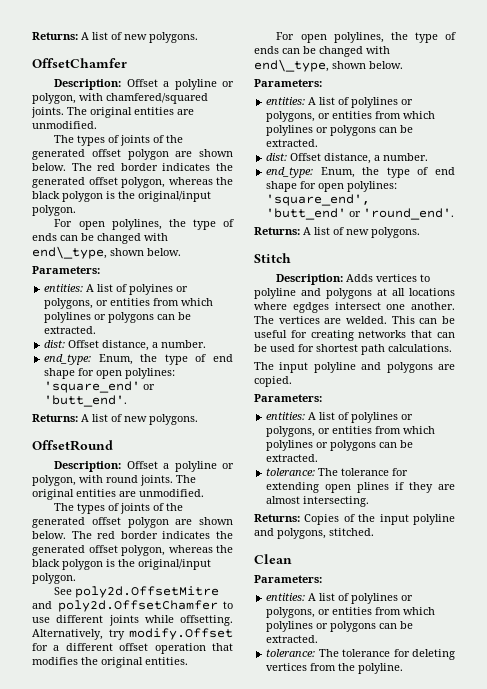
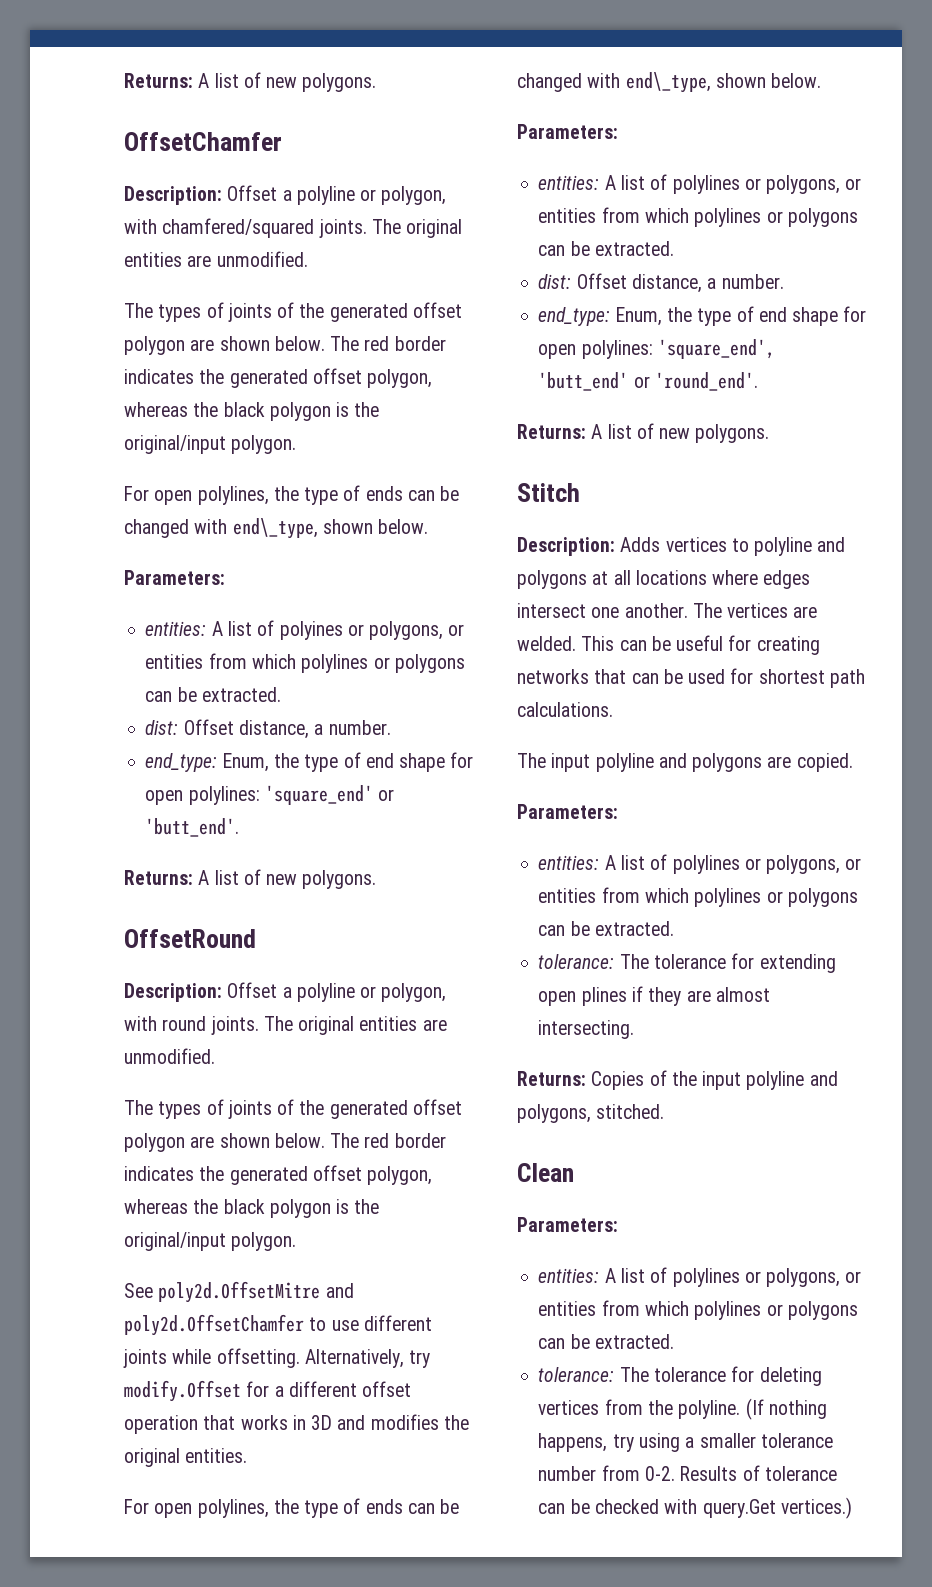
- Alternatively, try modify.Offset for a different offset operation that modifies the original entities.
+ Alternatively, try modify.Offset for a different offset operation that works in 3D and modifies the original entities.
- Description: Adds vertices to polyline and polygons at all locations where egdges intersect one another.
+ Description: Adds vertices to polyline and polygons at all locations where edges intersect one another.
+ (If nothing happens, try using a smaller tolerance number from 0-2. Results of tolerance can be checked with query.Get vertices.)

